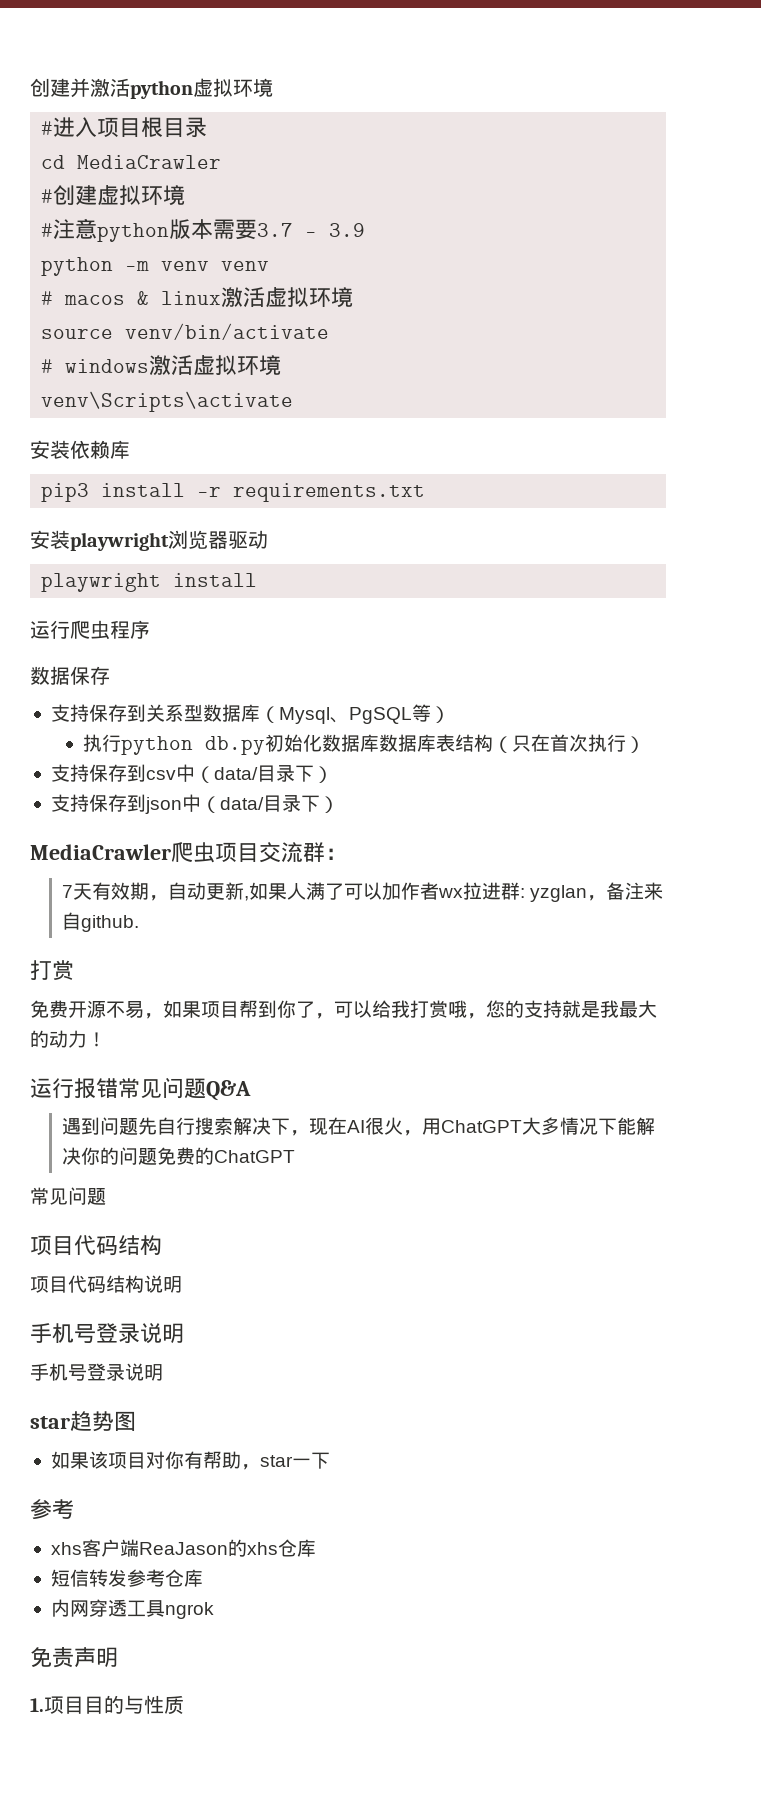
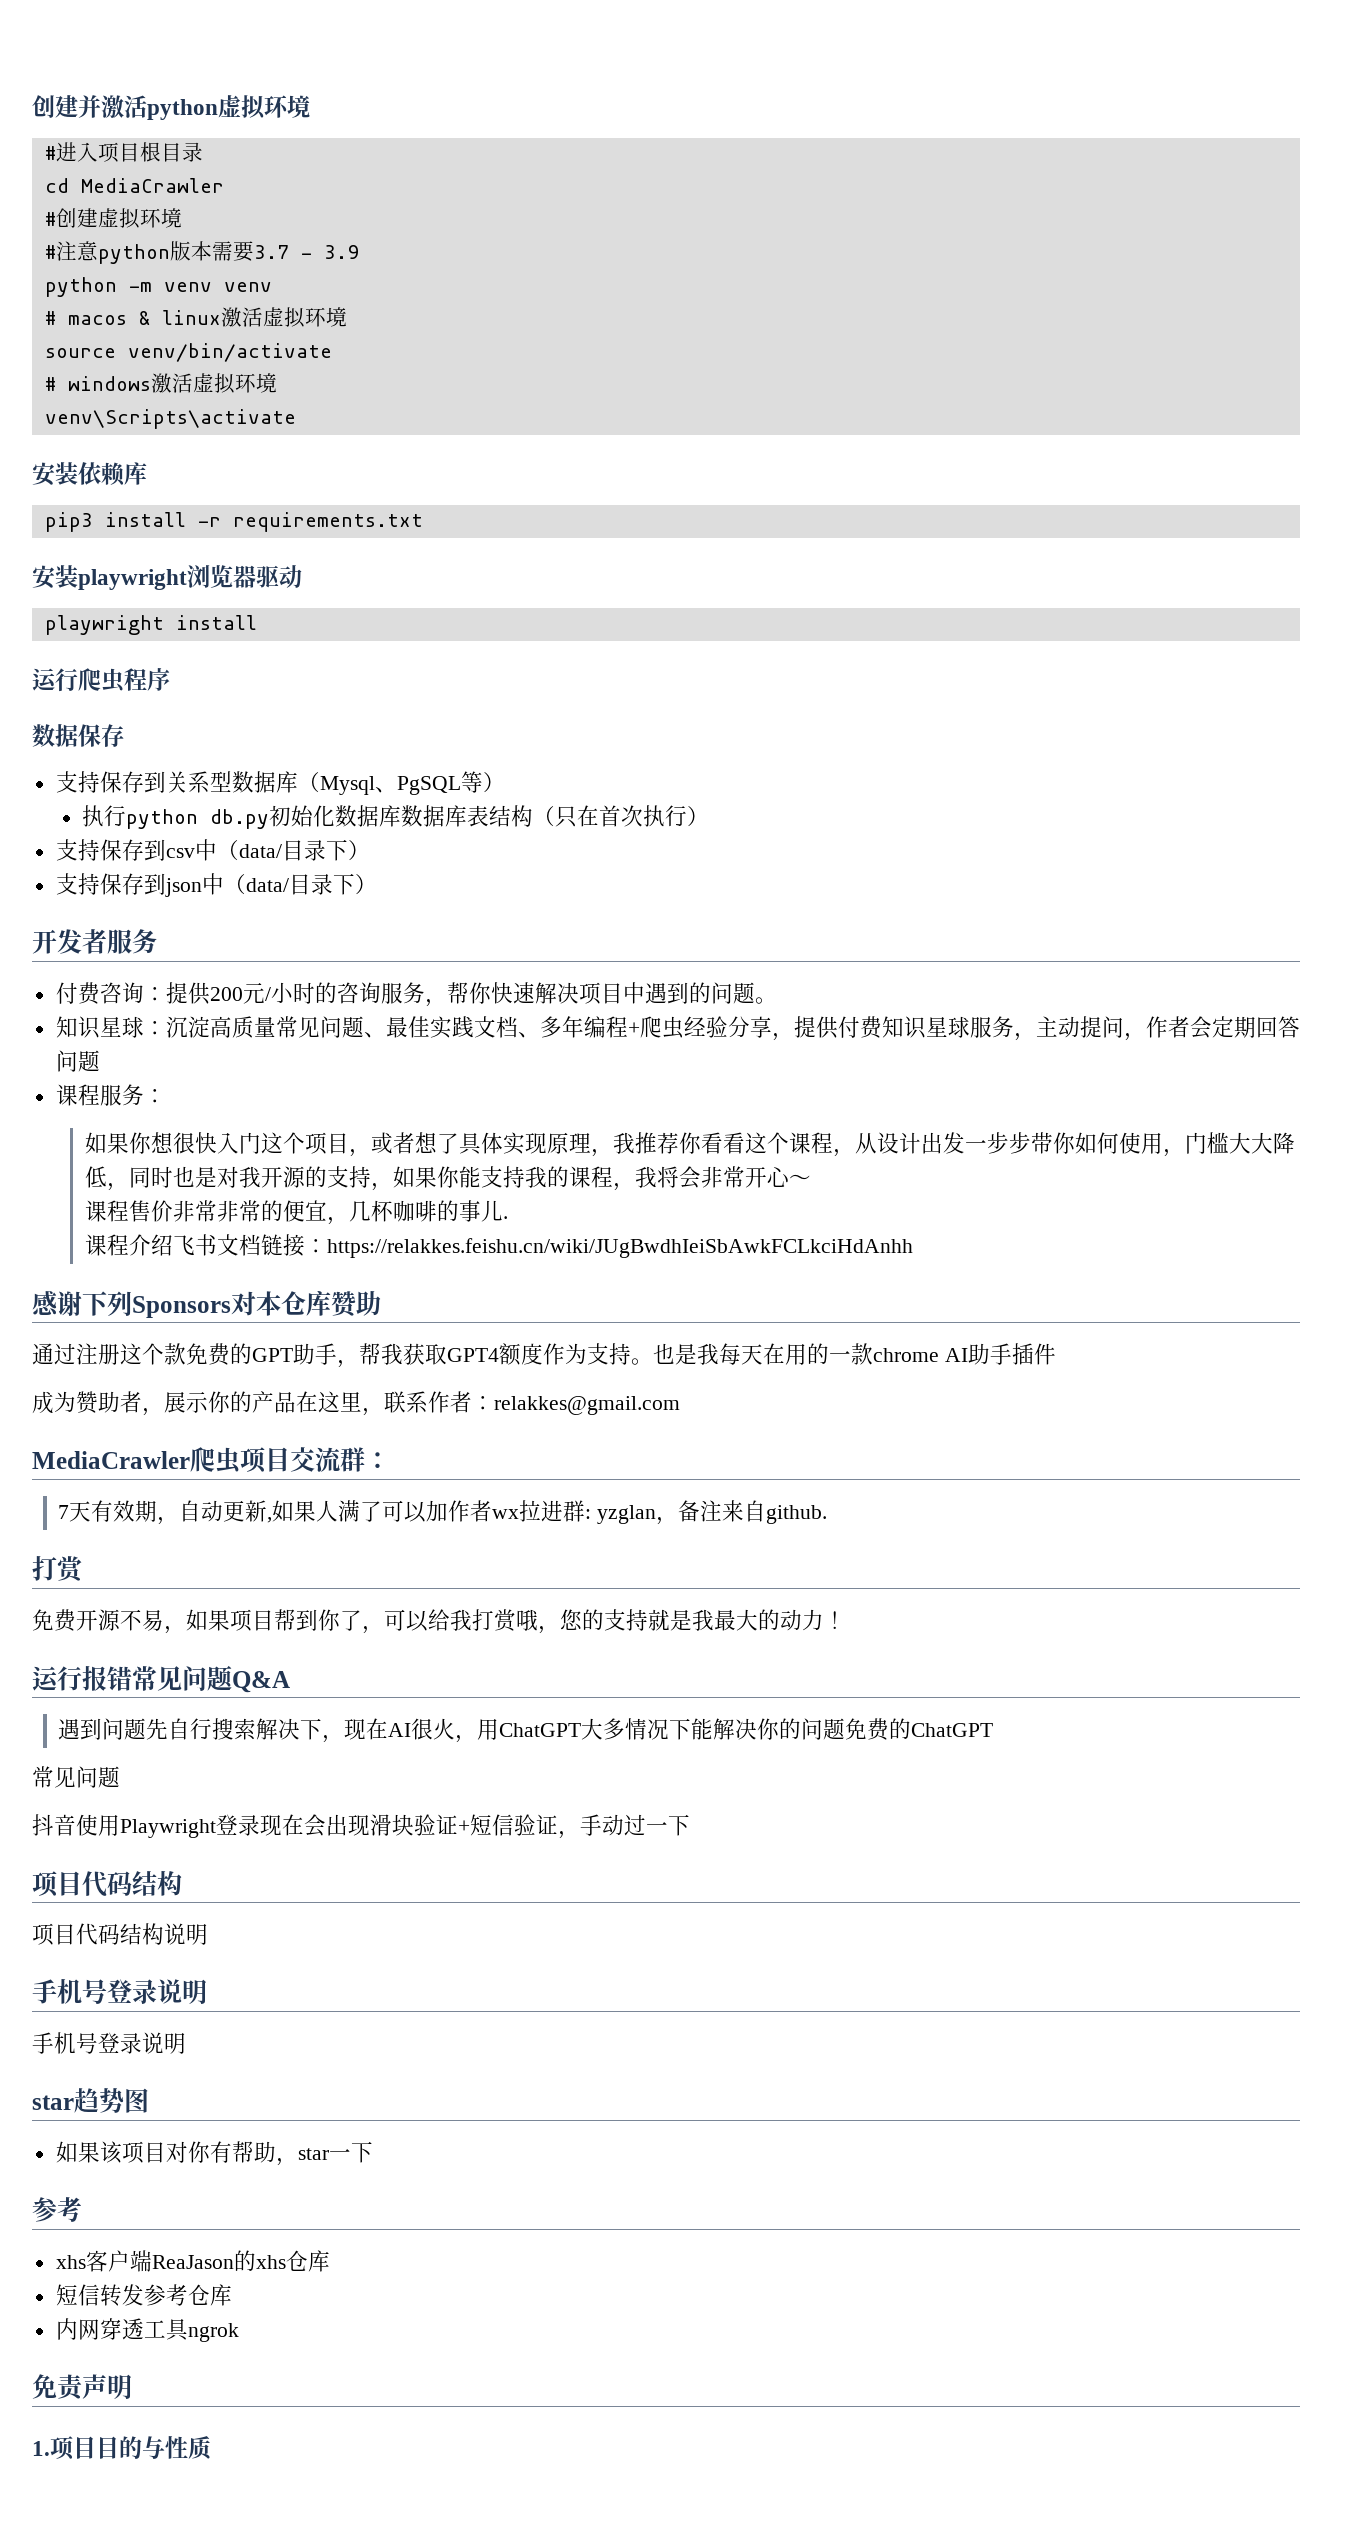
+ 开发者服务
+ 付费咨询：提供200元/小时的咨询服务，帮你快速解决项目中遇到的问题。
+ 知识星球：沉淀高质量常见问题、最佳实践文档、多年编程+爬虫经验分享，提供付费知识星球服务，主动提问，作者会定期回答问题
+ 课程服务：
+ 如果你想很快入门这个项目，或者想了具体实现原理，我推荐你看看这个课程，从设计出发一步步带你如何使用，门槛大大降低，同时也是对我开源的支持，如果你能支持我的课程，我将会非常开心～
+ 课程售价非常非常的便宜，几杯咖啡的事儿.
+ 课程介绍飞书文档链接：https://relakkes.feishu.cn/wiki/JUgBwdhIeiSbAwkFCLkciHdAnhh
+ 感谢下列Sponsors对本仓库赞助
+ 通过注册这个款免费的GPT助手，帮我获取GPT4额度作为支持。也是我每天在用的一款chrome AI助手插件
+ 成为赞助者，展示你的产品在这里，联系作者：relakkes@gmail.com
+ 抖音使用Playwright登录现在会出现滑块验证+短信验证，手动过一下

